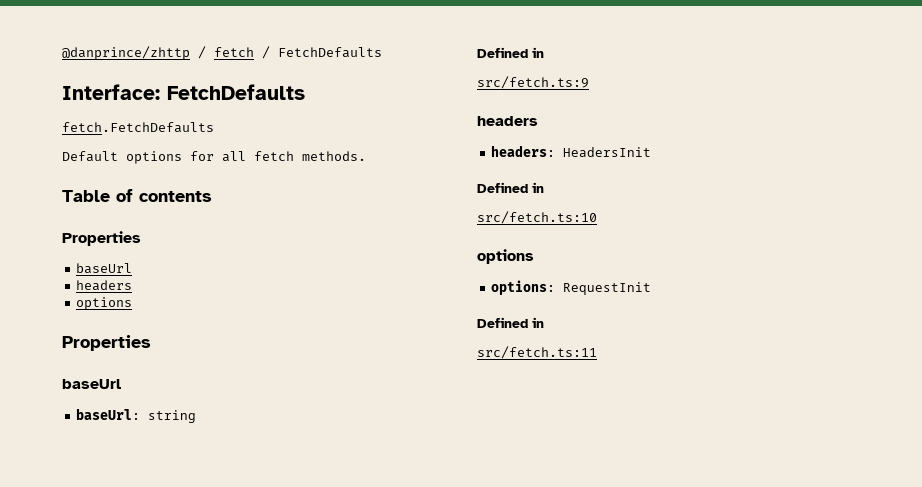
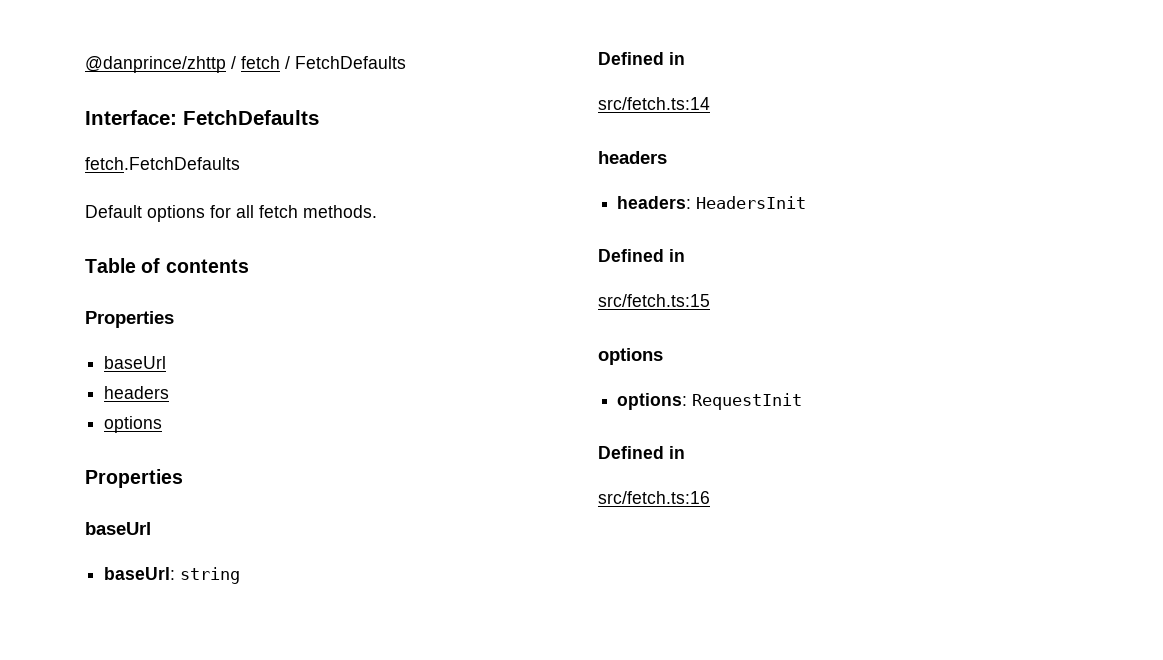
- src/fetch.ts:9
+ src/fetch.ts:14
- src/fetch.ts:10
+ src/fetch.ts:15
- src/fetch.ts:11
+ src/fetch.ts:16

